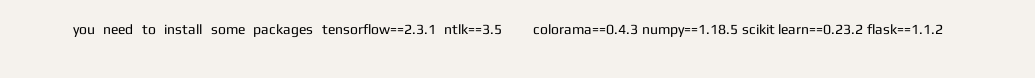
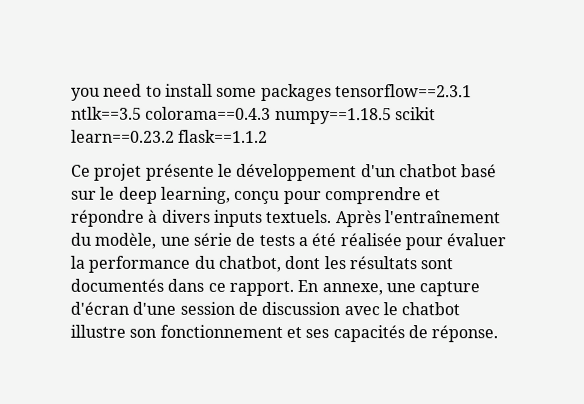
+ Ce projet présente le développement d'un chatbot basé sur le deep learning, conçu pour comprendre et répondre à divers inputs textuels. Après l'entraînement du modèle, une série de tests a été réalisée pour évaluer la performance du chatbot, dont les résultats sont documentés dans ce rapport. En annexe, une capture d'écran d'une session de discussion avec le chatbot illustre son fonctionnement et ses capacités de réponse.

